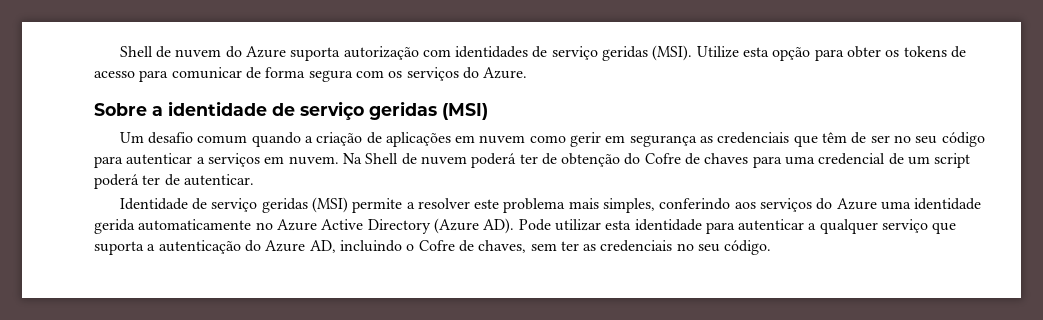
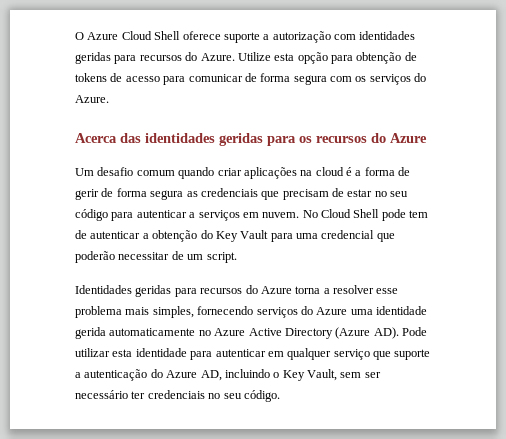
- Shell de nuvem do Azure suporta autorização com identidades de serviço geridas (MSI).
+ O Azure Cloud Shell oferece suporte a autorização com identidades geridas para recursos do Azure.
- Utilize esta opção para obter os tokens de acesso para comunicar de forma segura com os serviços do Azure.
+ Utilize esta opção para obtenção de tokens de acesso para comunicar de forma segura com os serviços do Azure.
- Sobre a identidade de serviço geridas (MSI)
- Um desafio comum quando a criação de aplicações em nuvem como gerir em segurança as credenciais que têm de ser no seu código para autenticar a serviços em nuvem.
+ Acerca das identidades geridas para os recursos do Azure
+ Um desafio comum quando criar aplicações na cloud é a forma de gerir de forma segura as credenciais que precisam de estar no seu código para autenticar a serviços em nuvem.
- Na Shell de nuvem poderá ter de obtenção do Cofre de chaves para uma credencial de um script poderá ter de autenticar.
- Identidade de serviço geridas (MSI) permite a resolver este problema mais simples, conferindo aos serviços do Azure uma identidade gerida automaticamente no Azure Active Directory (Azure AD). Pode utilizar esta identidade para autenticar a qualquer serviço que suporta a autenticação do Azure AD, incluindo o Cofre de chaves, sem ter as credenciais no seu código.
+ No Cloud Shell pode tem de autenticar a obtenção do Key Vault para uma credencial que poderão necessitar de um script.
+ Identidades geridas para recursos do Azure torna a resolver esse problema mais simples, fornecendo serviços do Azure uma identidade gerida automaticamente no Azure Active Directory (Azure AD). Pode utilizar esta identidade para autenticar em qualquer serviço que suporte a autenticação do Azure AD, incluindo o Key Vault, sem ser necessário ter credenciais no seu código.

